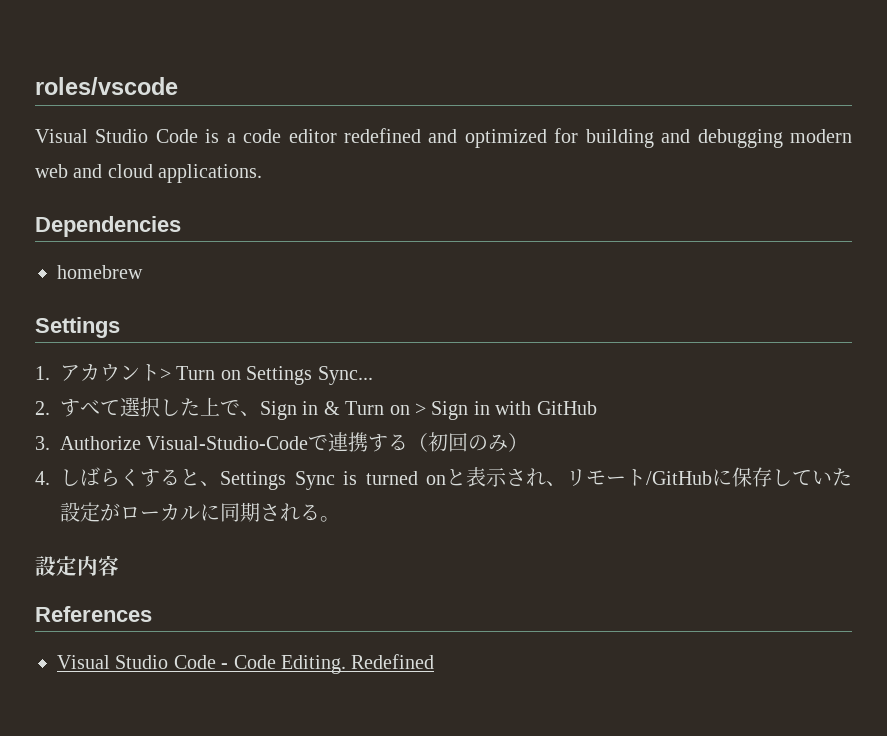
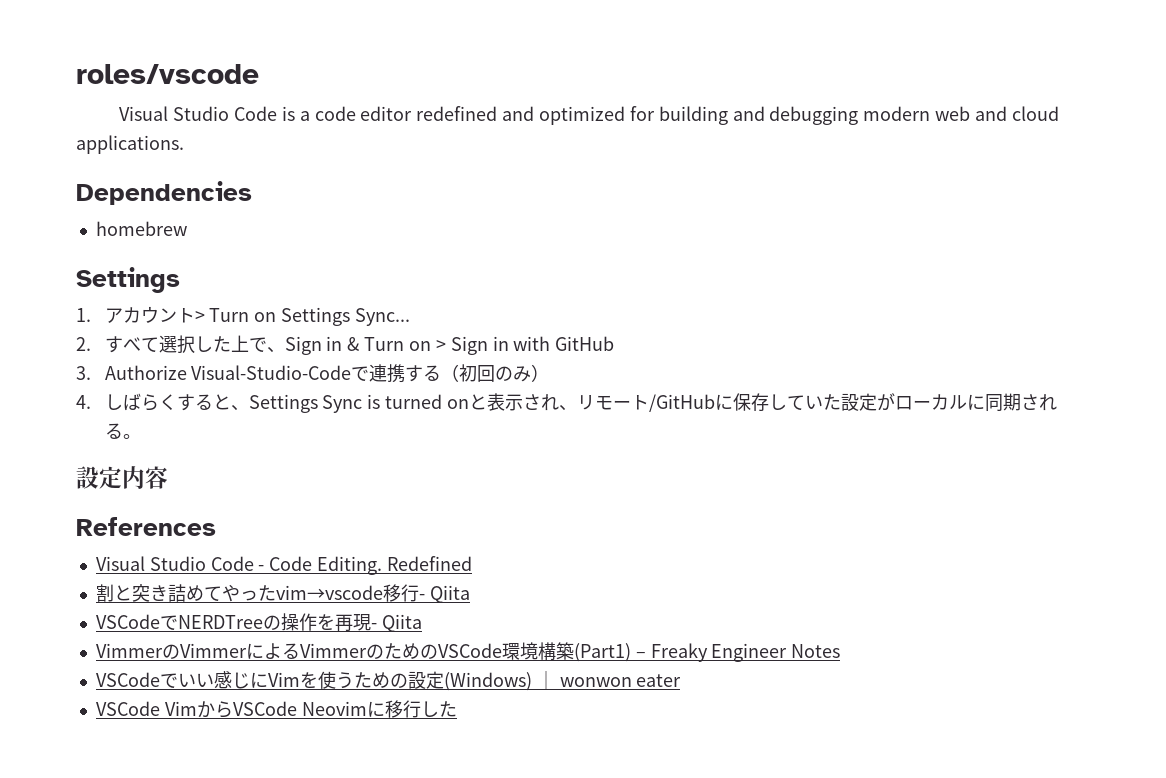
+ 割と突き詰めてやったvim→vscode移行- Qiita
+ VSCodeでNERDTreeの操作を再現- Qiita
+ VimmerのVimmerによるVimmerのためのVSCode環境構築(Part1) – Freaky Engineer Notes
+ VSCodeでいい感じにVimを使うための設定(Windows) │ wonwon eater
+ VSCode VimからVSCode Neovimに移行した

